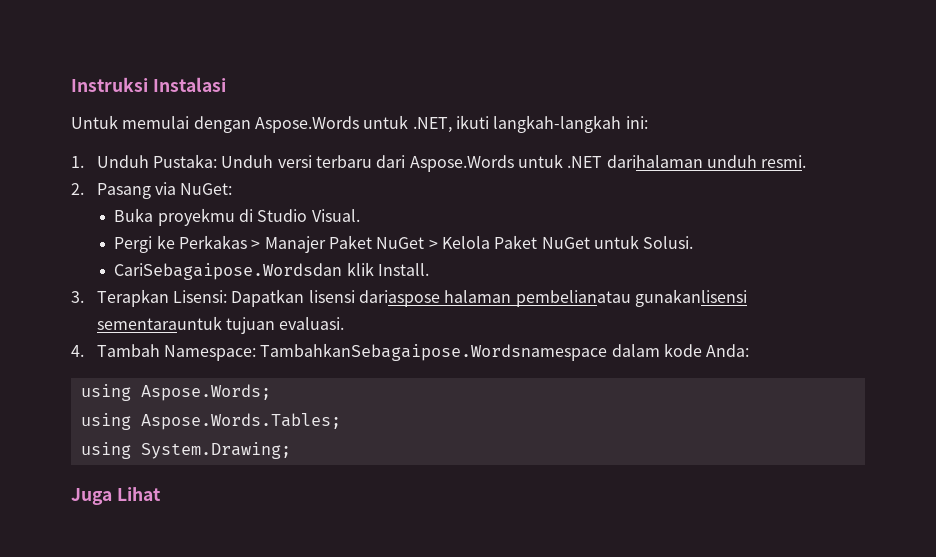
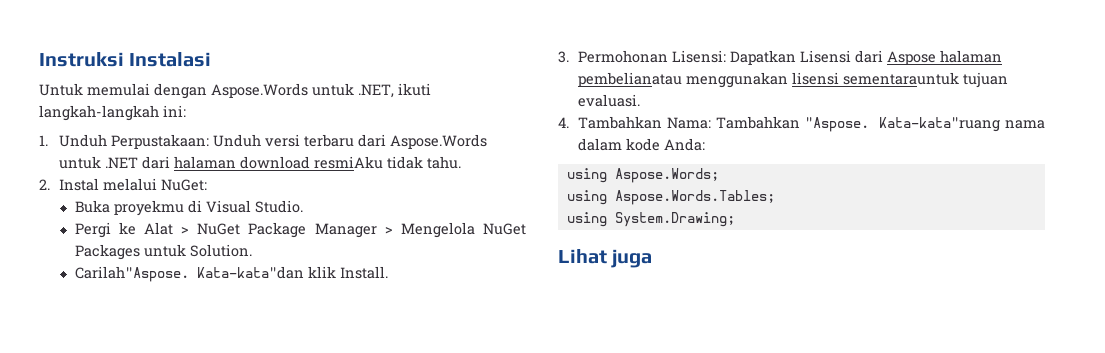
- 1. Unduh Pustaka: Unduh versi terbaru dari Aspose.Words untuk .NET darihalaman unduh resmi.
+ 1. Unduh Perpustakaan: Unduh versi terbaru dari Aspose.Words untuk .NET dari halaman download resmiAku tidak tahu.
- 2. Pasang via NuGet:
+ 2. Instal melalui NuGet:
- Buka proyekmu di Studio Visual.
+ Buka proyekmu di Visual Studio.
- Pergi ke Perkakas > Manajer Paket NuGet > Kelola Paket NuGet untuk Solusi.
- CariSebagaipose.Wordsdan klik Install.
+ Pergi ke Alat > NuGet Package Manager > Mengelola NuGet Packages untuk Solution.
+ Carilah"Aspose. Kata-kata"dan klik Install.
- 3. Terapkan Lisensi: Dapatkan lisensi dariaspose halaman pembelianatau gunakanlisensi sementarauntuk tujuan evaluasi.
- 4. Tambah Namespace: TambahkanSebagaipose.Wordsnamespace dalam kode Anda:
+ 3. Permohonan Lisensi: Dapatkan Lisensi dari Aspose halaman pembelianatau menggunakan lisensi sementarauntuk tujuan evaluasi.
+ 4. Tambahkan Nama: Tambahkan "Aspose. Kata-kata"ruang nama dalam kode Anda:
- Juga Lihat
+ Lihat juga

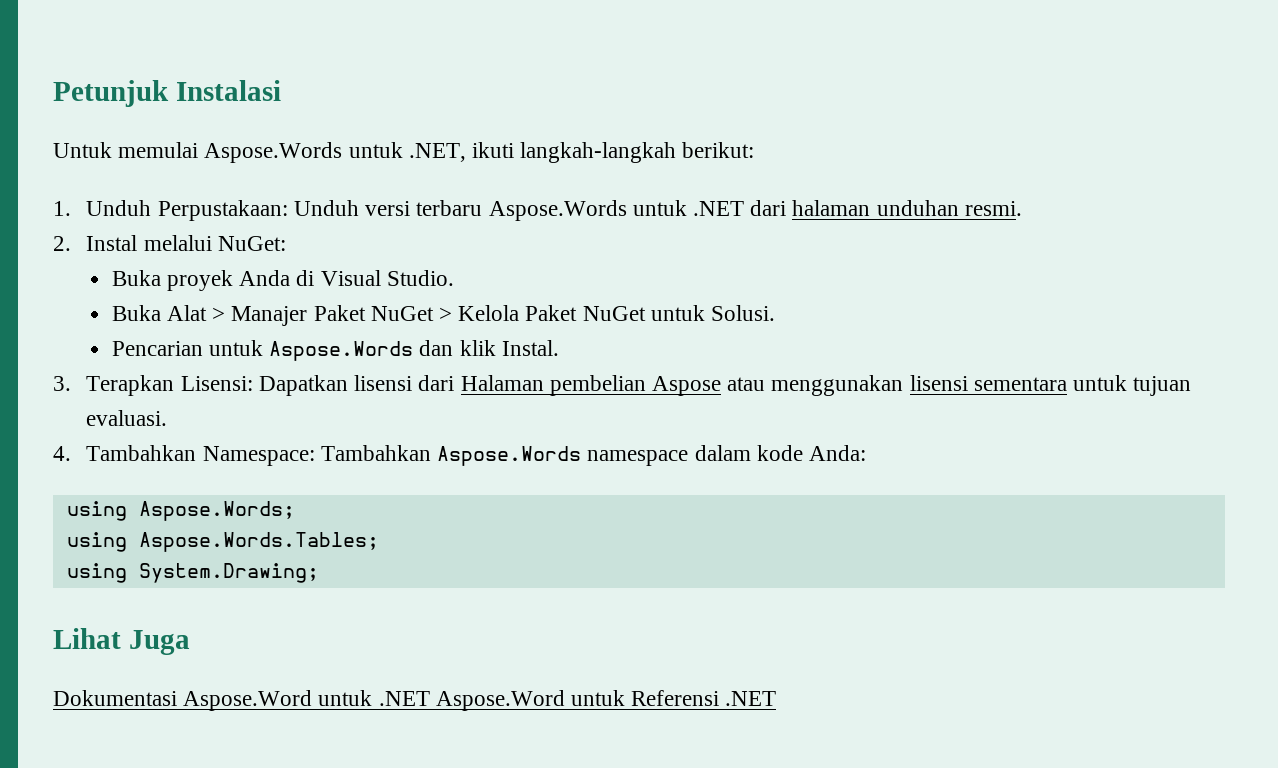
- Instruksi Instalasi
+ Petunjuk Instalasi
- Untuk memulai dengan Aspose.Words untuk .NET, ikuti langkah-langkah ini:
+ Untuk memulai Aspose.Words untuk .NET, ikuti langkah-langkah berikut:
- 1. Unduh Perpustakaan: Unduh versi terbaru dari Aspose.Words untuk .NET dari halaman download resmiAku tidak tahu.
+ 1. Unduh Perpustakaan: Unduh versi terbaru Aspose.Words untuk .NET dari halaman unduhan resmi.
- Buka proyekmu di Visual Studio.
+ Buka proyek Anda di Visual Studio.
- Pergi ke Alat > NuGet Package Manager > Mengelola NuGet Packages untuk Solution.
- Carilah"Aspose. Kata-kata"dan klik Install.
+ Buka Alat > Manajer Paket NuGet > Kelola Paket NuGet untuk Solusi.
+ Pencarian untuk Aspose.Words dan klik Instal.
- 3. Permohonan Lisensi: Dapatkan Lisensi dari Aspose halaman pembelianatau menggunakan lisensi sementarauntuk tujuan evaluasi.
+ 3. Terapkan Lisensi: Dapatkan lisensi dari Halaman pembelian Aspose atau menggunakan lisensi sementara untuk tujuan evaluasi.
- 4. Tambahkan Nama: Tambahkan "Aspose. Kata-kata"ruang nama dalam kode Anda:
+ 4. Tambahkan Namespace: Tambahkan Aspose.Words namespace dalam kode Anda:
- Lihat juga
+ Lihat Juga
+ Dokumentasi Aspose.Word untuk .NET Aspose.Word untuk Referensi .NET

